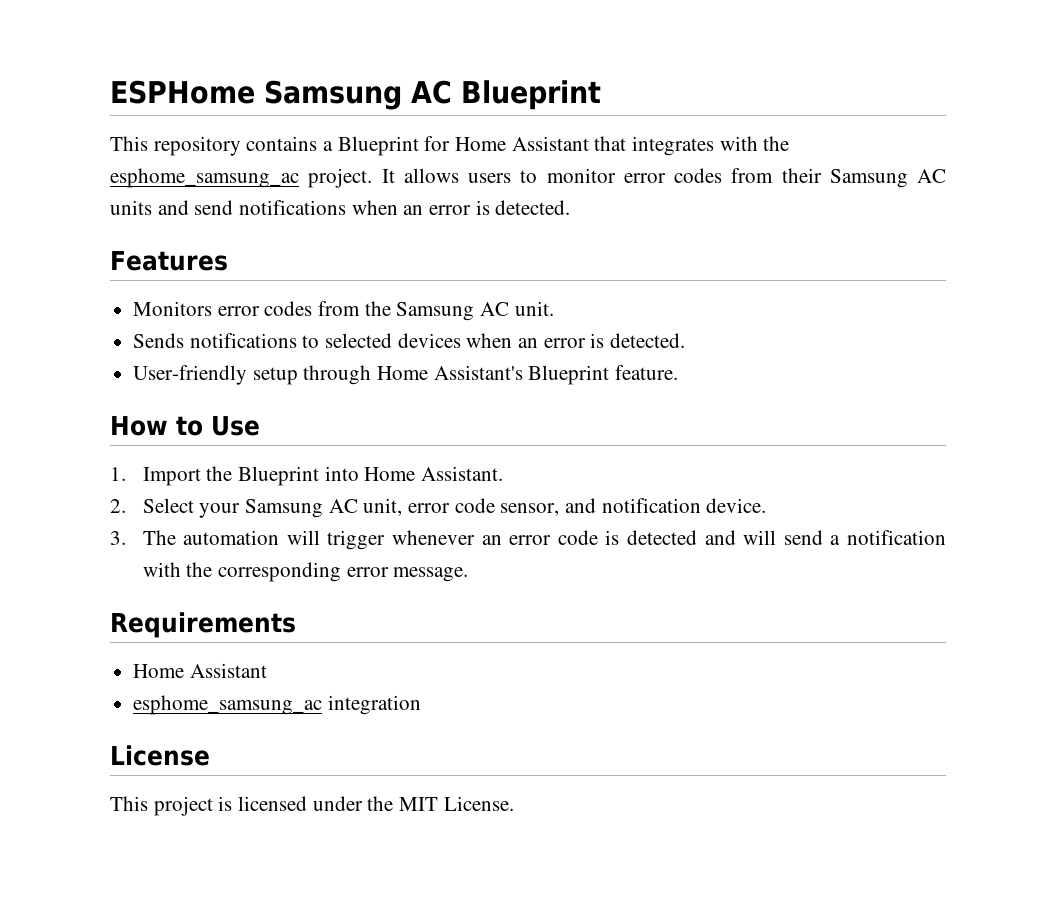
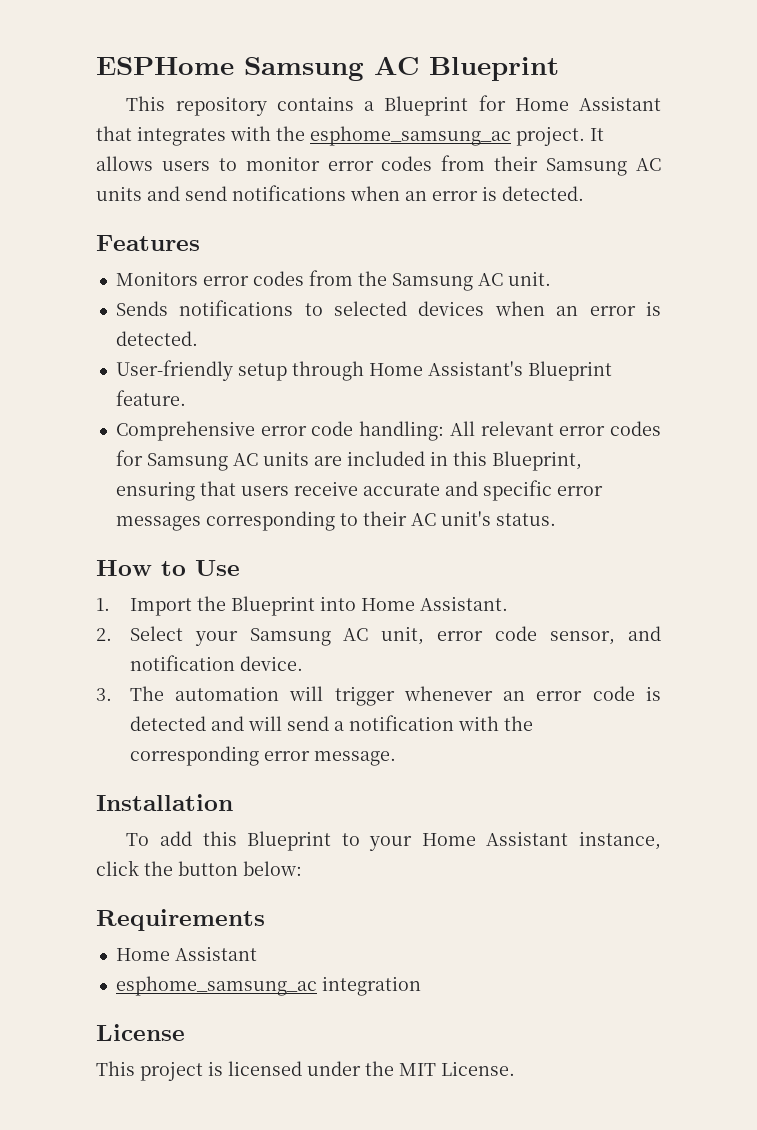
+ Comprehensive error code handling: All relevant error codes for Samsung AC units are included in this Blueprint, ensuring that users receive accurate and specific error messages corresponding to their AC unit's status.
+ Installation
+ To add this Blueprint to your Home Assistant instance, click the button below:

